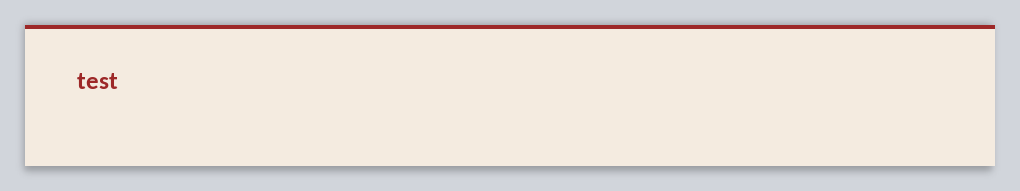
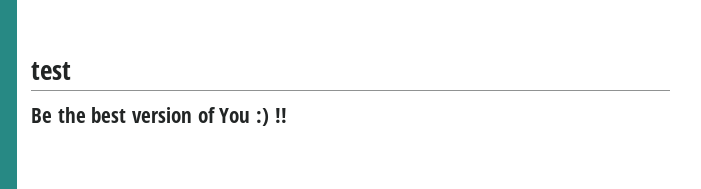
+ Be the best version of You :) !!

